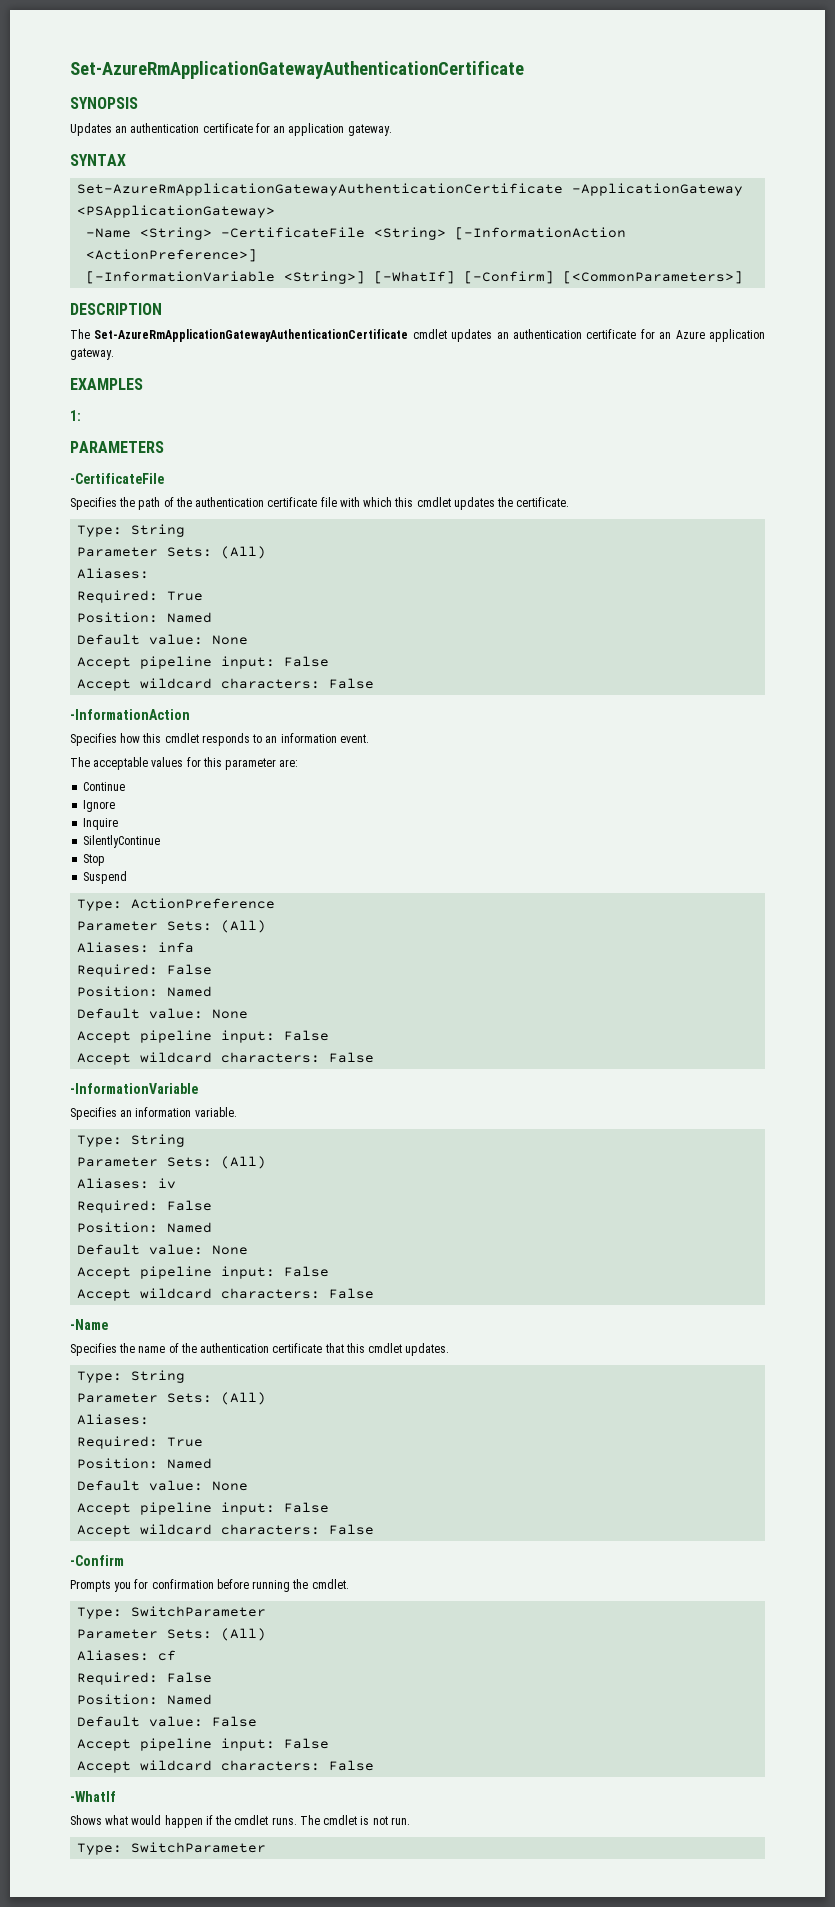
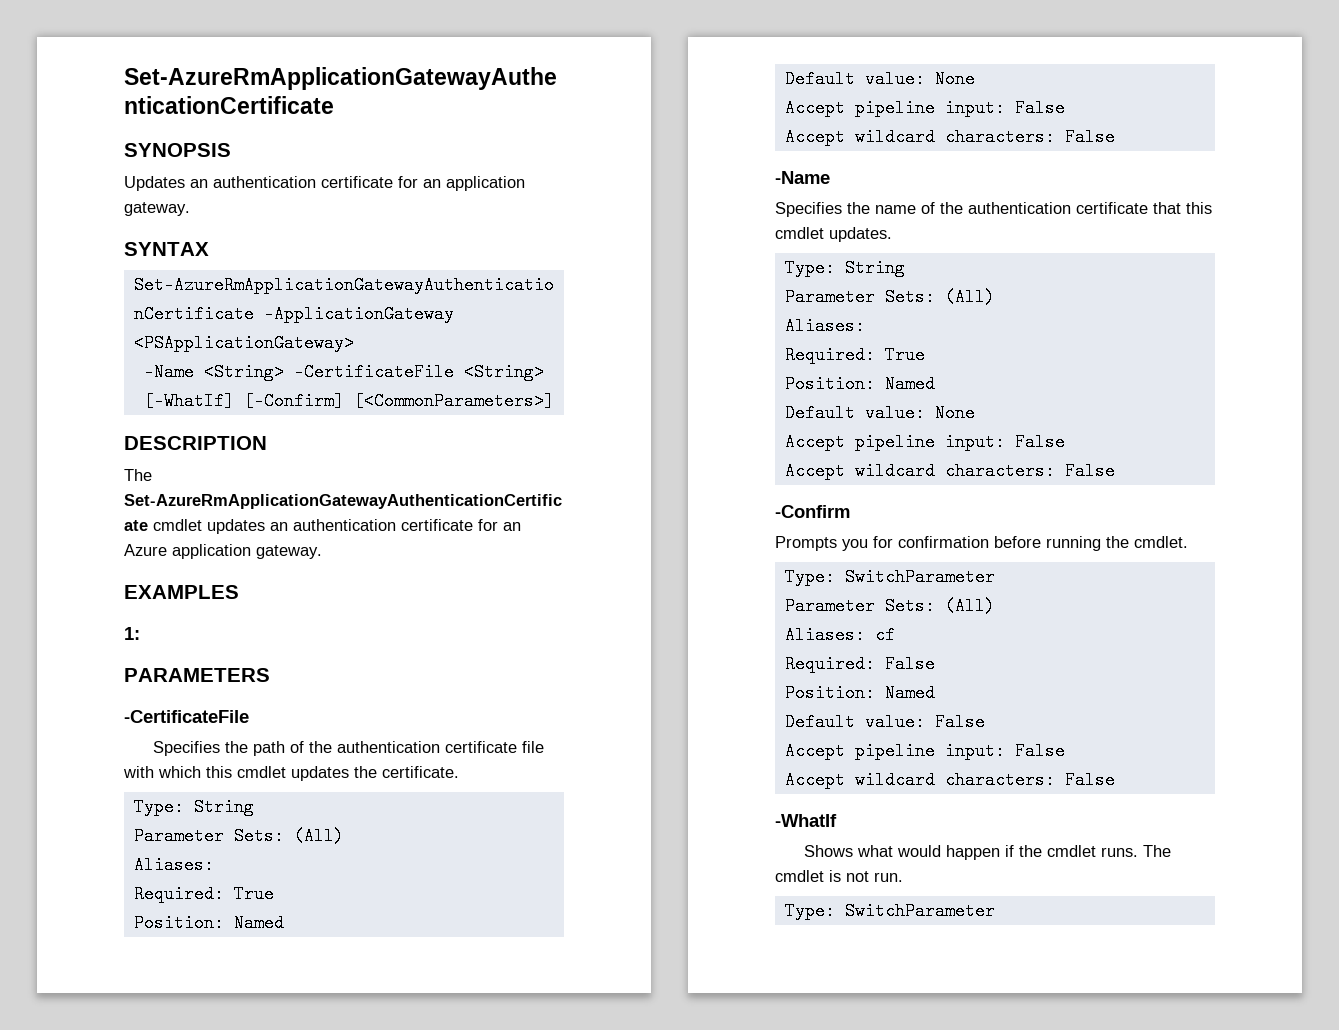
- -Name <String> -CertificateFile <String> [-InformationAction <ActionPreference>]
- [-InformationVariable <String>] [-WhatIf] [-Confirm] [<CommonParameters>]
+ -Name <String> -CertificateFile <String> [-WhatIf] [-Confirm] [<CommonParameters>]
- -InformationAction
- Specifies how this cmdlet responds to an information event.
- The acceptable values for this parameter are:
- Continue
- Ignore
- Inquire
- SilentlyContinue
- Stop
- Suspend
- Type: ActionPreference
- Parameter Sets: (All)
- Aliases: infa
- Required: False
- Position: Named
- Default value: None
- Accept pipeline input: False
- Accept wildcard characters: False
- -InformationVariable
- Specifies an information variable.
- Type: String
- Parameter Sets: (All)
- Aliases: iv
- Required: False
- Position: Named
- Default value: None
- Accept pipeline input: False
- Accept wildcard characters: False

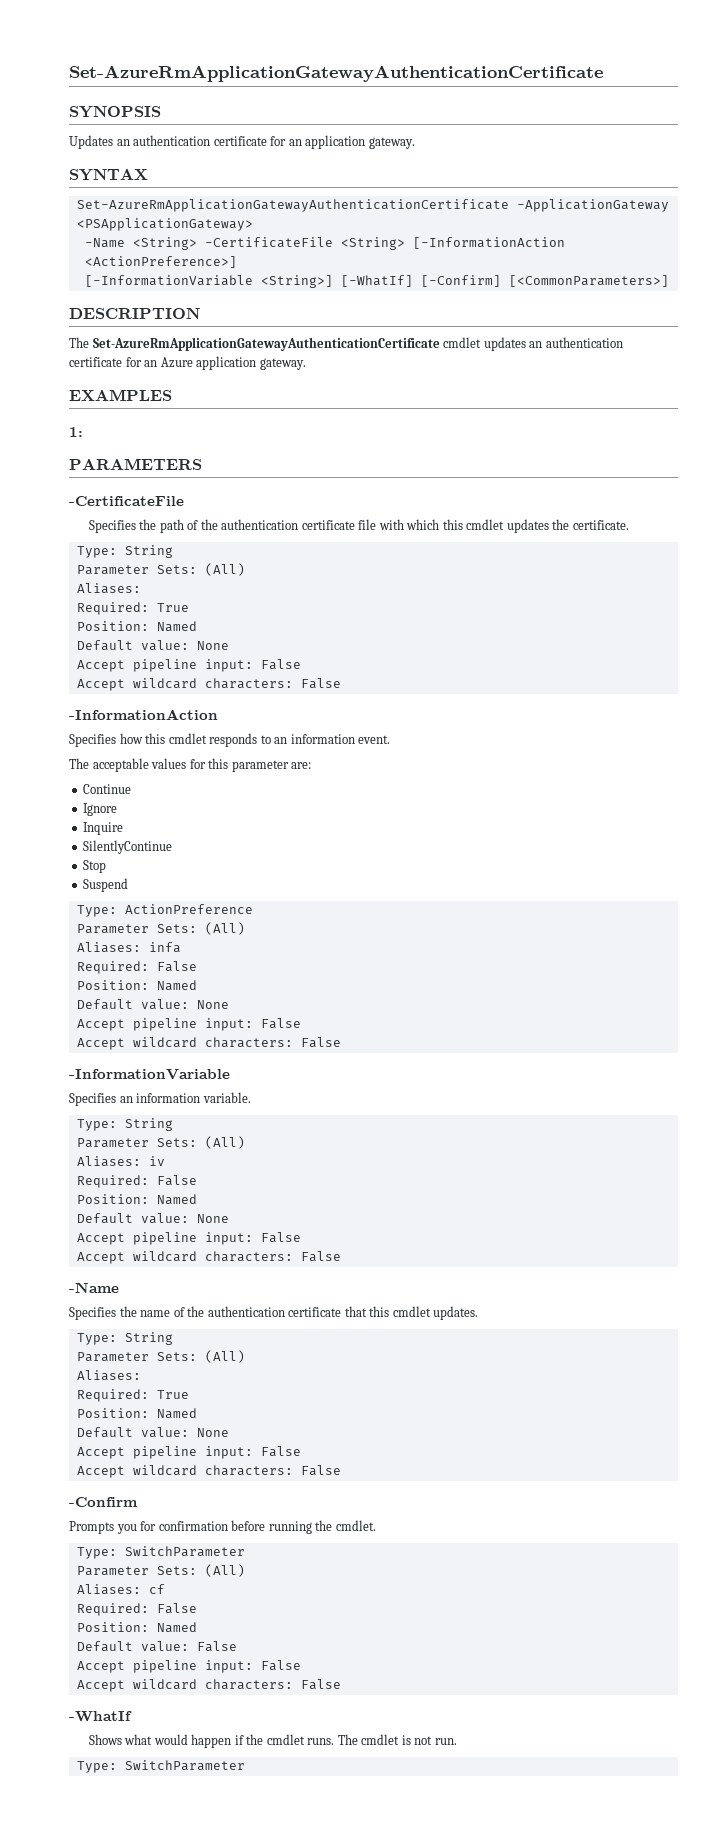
- -Name <String> -CertificateFile <String> [-WhatIf] [-Confirm] [<CommonParameters>]
+ -Name <String> -CertificateFile <String> [-InformationAction <ActionPreference>]
+ [-InformationVariable <String>] [-WhatIf] [-Confirm] [<CommonParameters>]
+ -InformationAction
+ Specifies how this cmdlet responds to an information event.
+ The acceptable values for this parameter are:
+ Continue
+ Ignore
+ Inquire
+ SilentlyContinue
+ Stop
+ Suspend
+ Type: ActionPreference
+ Parameter Sets: (All)
+ Aliases: infa
+ Required: False
+ Position: Named
+ Default value: None
+ Accept pipeline input: False
+ Accept wildcard characters: False
+ -InformationVariable
+ Specifies an information variable.
+ Type: String
+ Parameter Sets: (All)
+ Aliases: iv
+ Required: False
+ Position: Named
+ Default value: None
+ Accept pipeline input: False
+ Accept wildcard characters: False

